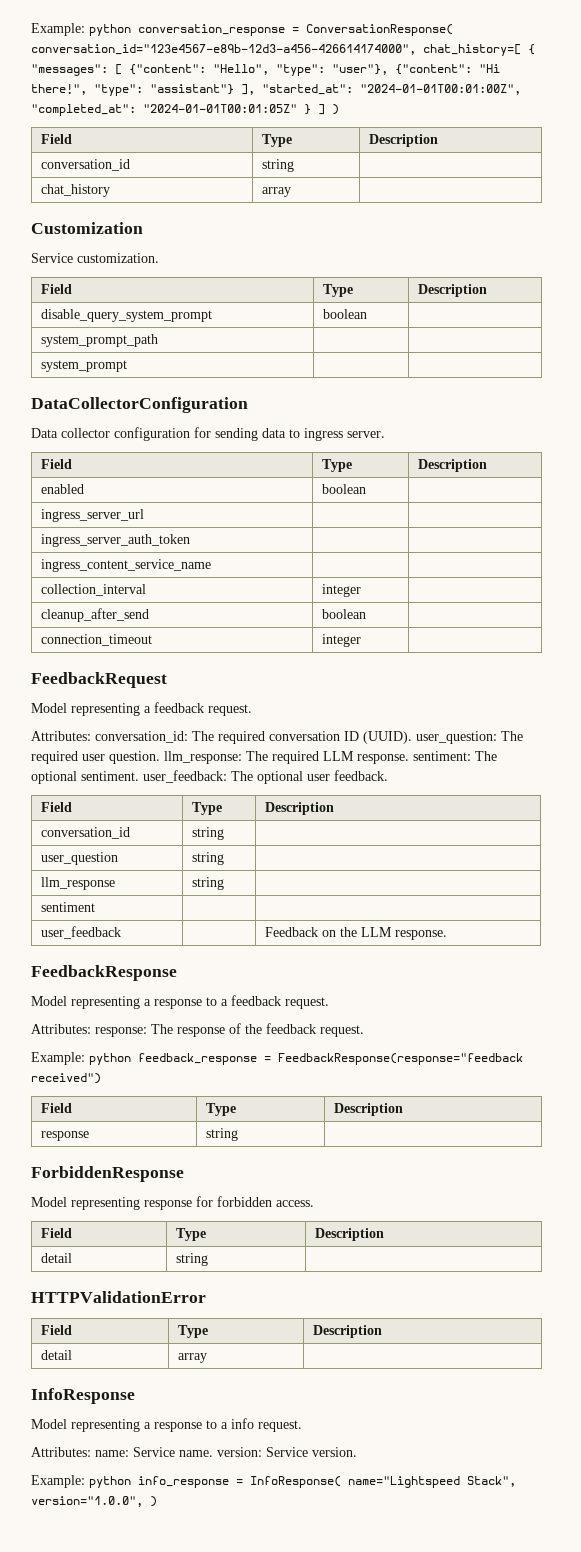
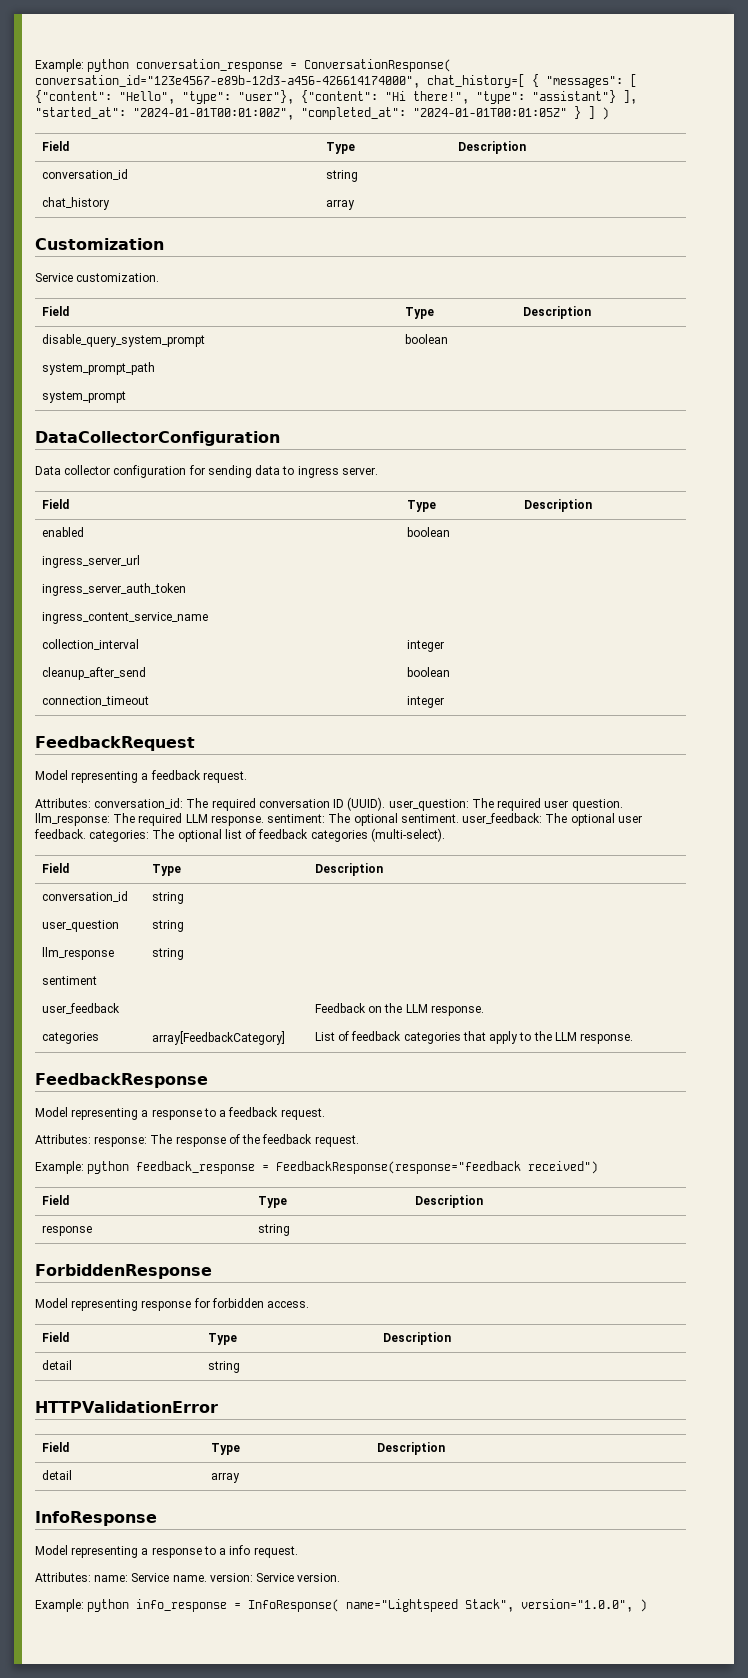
- Attributes: conversation_id: The required conversation ID (UUID). user_question: The required user question. llm_response: The required LLM response. sentiment: The optional sentiment. user_feedback: The optional user feedback.
+ Attributes: conversation_id: The required conversation ID (UUID). user_question: The required user question. llm_response: The required LLM response. sentiment: The optional sentiment. user_feedback: The optional user feedback. categories: The optional list of feedback categories (multi-select).
+ categories | array[FeedbackCategory] | List of feedback categories that apply to the LLM response.

